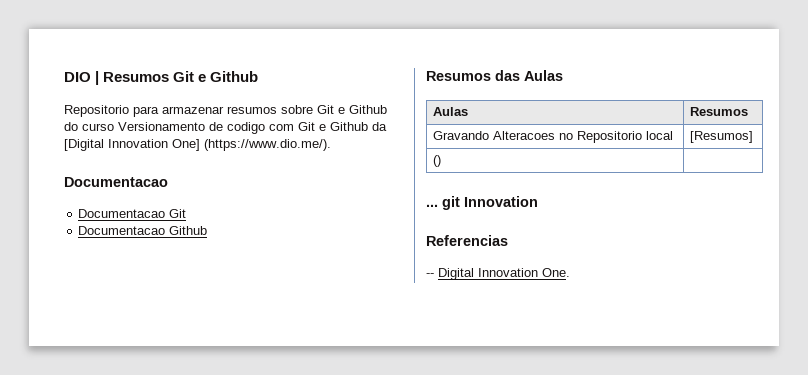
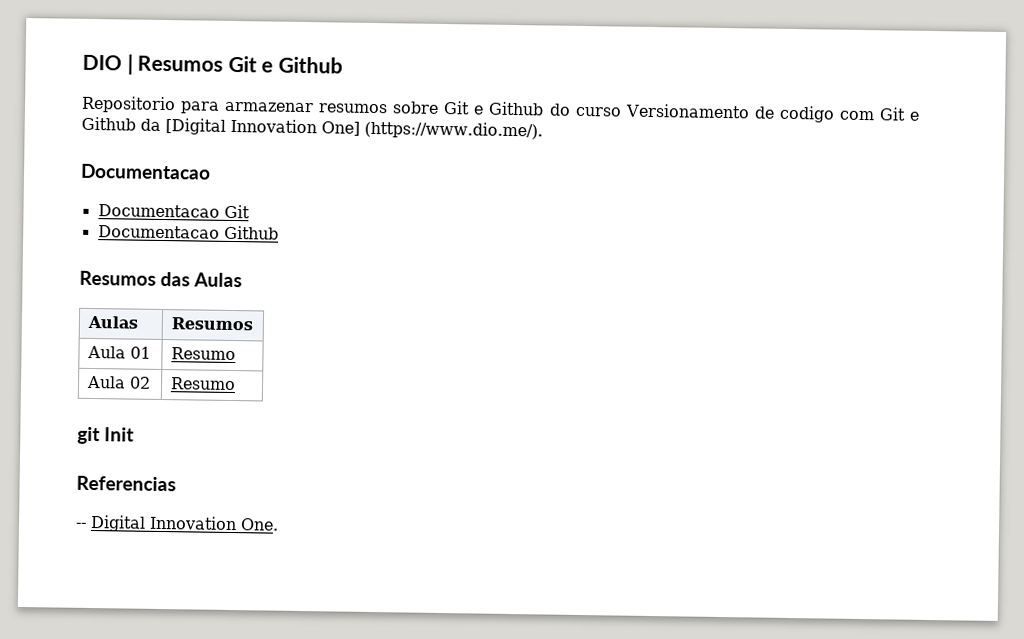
- Gravando Alteracoes no Repositorio local | [Resumos]
- () |
- ... git Innovation
+ Aula 01 | Resumo
+ Aula 02 | Resumo
+ git Init

